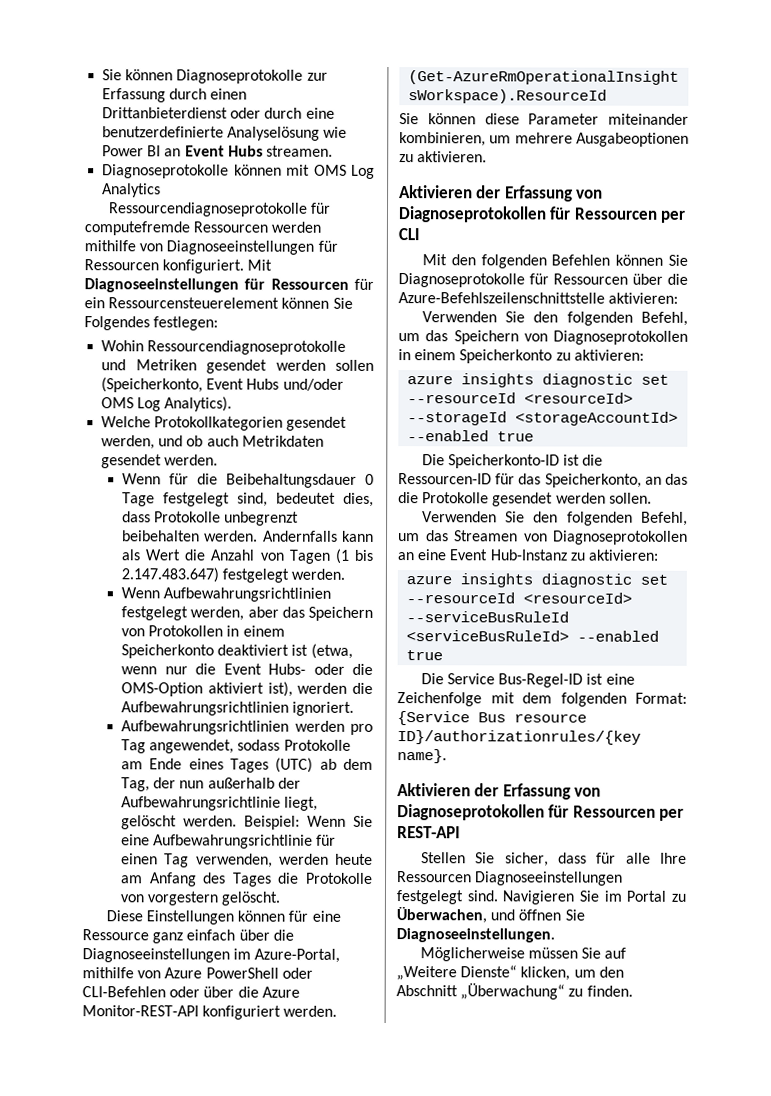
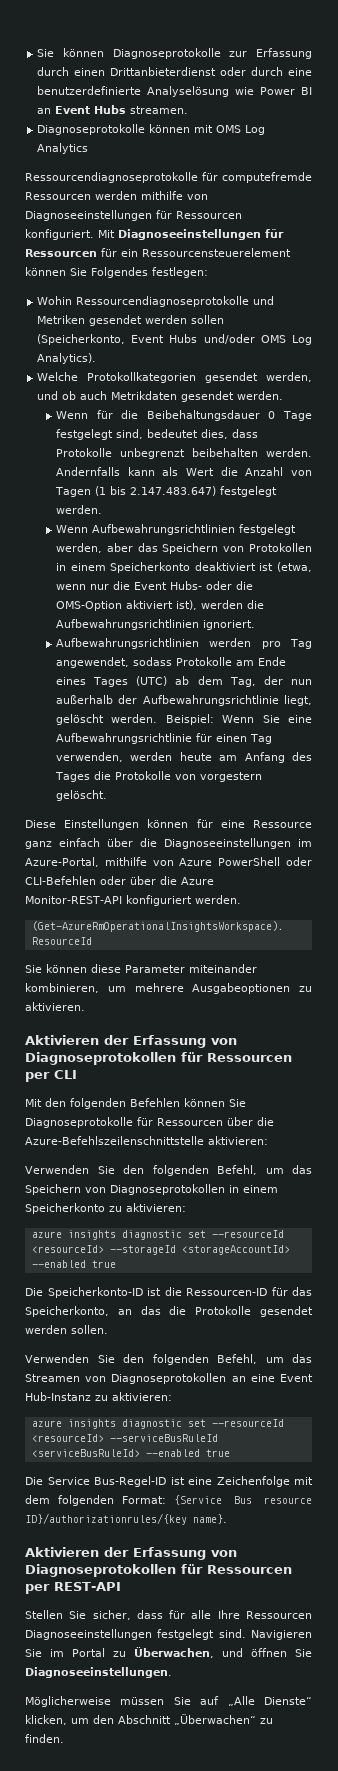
- Möglicherweise müssen Sie auf „Weitere Dienste“ klicken, um den Abschnitt „Überwachung“ zu finden.
+ Möglicherweise müssen Sie auf „Alle Dienste“ klicken, um den Abschnitt „Überwachen“ zu finden.

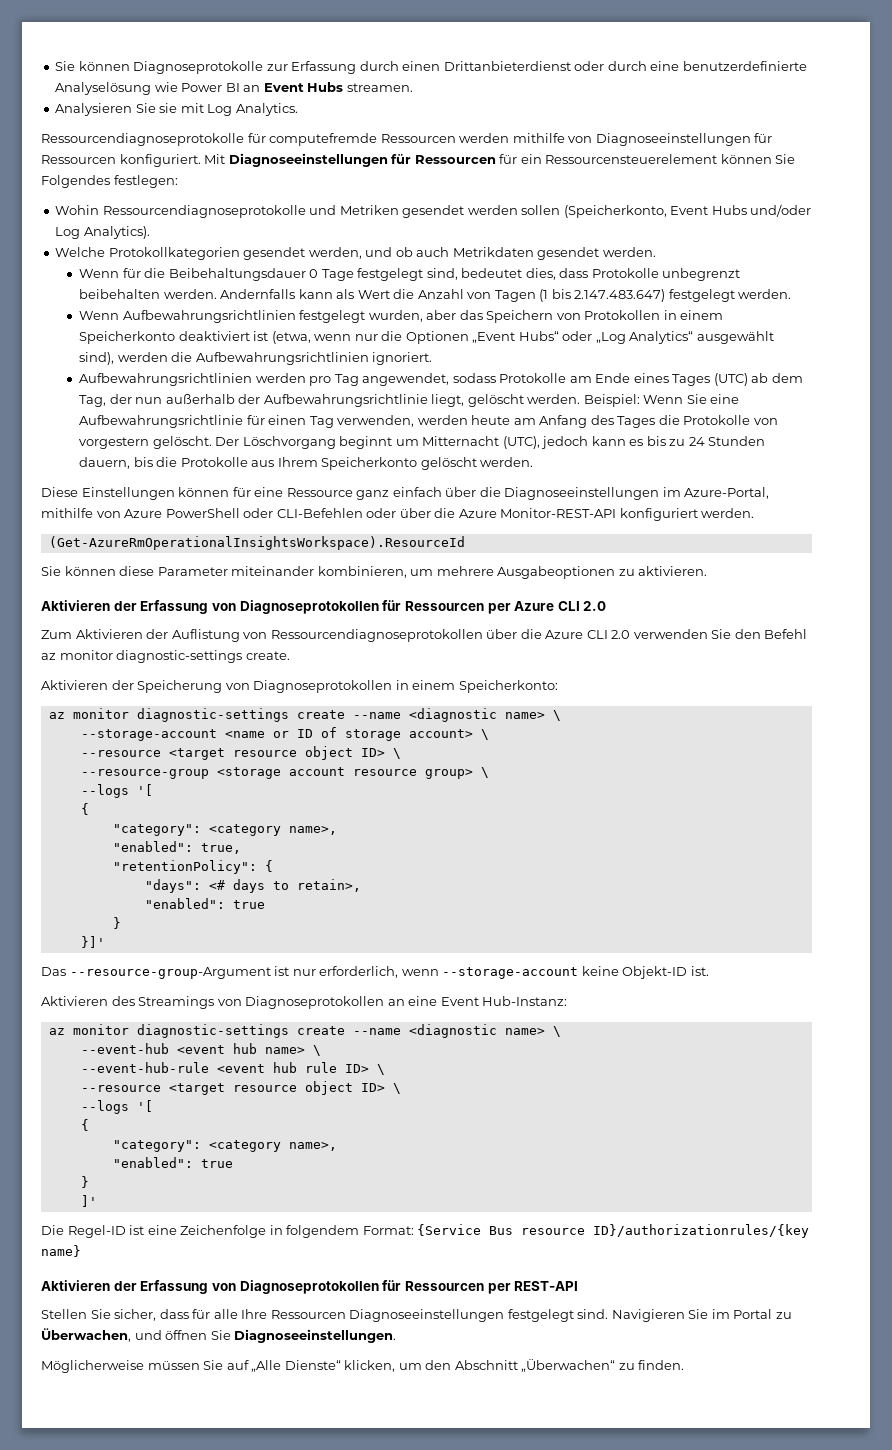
- Diagnoseprotokolle können mit OMS Log Analytics
+ Analysieren Sie sie mit Log Analytics.
- Wohin Ressourcendiagnoseprotokolle und Metriken gesendet werden sollen (Speicherkonto, Event Hubs und/oder OMS Log Analytics).
+ Wohin Ressourcendiagnoseprotokolle und Metriken gesendet werden sollen (Speicherkonto, Event Hubs und/oder Log Analytics).
- Wenn Aufbewahrungsrichtlinien festgelegt werden, aber das Speichern von Protokollen in einem Speicherkonto deaktiviert ist (etwa, wenn nur die Event Hubs- oder die OMS-Option aktiviert ist), werden die Aufbewahrungsrichtlinien ignoriert.
+ Wenn Aufbewahrungsrichtlinien festgelegt wurden, aber das Speichern von Protokollen in einem Speicherkonto deaktiviert ist (etwa, wenn nur die Optionen „Event Hubs“ oder „Log Analytics“ ausgewählt sind), werden die Aufbewahrungsrichtlinien ignoriert.
+ Der Löschvorgang beginnt um Mitternacht (UTC), jedoch kann es bis zu 24 Stunden dauern, bis die Protokolle aus Ihrem Speicherkonto gelöscht werden.
- Aktivieren der Erfassung von Diagnoseprotokollen für Ressourcen per CLI
- Mit den folgenden Befehlen können Sie Diagnoseprotokolle für Ressourcen über die Azure-Befehlszeilenschnittstelle aktivieren:
- Verwenden Sie den folgenden Befehl, um das Speichern von Diagnoseprotokollen in einem Speicherkonto zu aktivieren:
- azure insights diagnostic set --resourceId <resourceId> --storageId <storageAccountId> --enabled true
- Die Speicherkonto-ID ist die Ressourcen-ID für das Speicherkonto, an das die Protokolle gesendet werden sollen.
- Verwenden Sie den folgenden Befehl, um das Streamen von Diagnoseprotokollen an eine Event Hub-Instanz zu aktivieren:
- azure insights diagnostic set --resourceId <resourceId> --serviceBusRuleId <serviceBusRuleId> --enabled true
- Die Service Bus-Regel-ID ist eine Zeichenfolge mit dem folgenden Format: {Service Bus resource ID}/authorizationrules/{key name}.
+ Aktivieren der Erfassung von Diagnoseprotokollen für Ressourcen per Azure CLI 2.0
+ Zum Aktivieren der Auflistung von Ressourcendiagnoseprotokollen über die Azure CLI 2.0 verwenden Sie den Befehl az monitor diagnostic-settings create.
+ Aktivieren der Speicherung von Diagnoseprotokollen in einem Speicherkonto:
+ az monitor diagnostic-settings create --name <diagnostic name> \
+ --storage-account <name or ID of storage account> \
+ --resource <target resource object ID> \
+ --resource-group <storage account resource group> \
+ --logs '[
+ {
+ "category": <category name>,
+ "enabled": true,
+ "retentionPolicy": {
+ "days": <# days to retain>,
+ "enabled": true
+ }
+ }]'
+ Das --resource-group-Argument ist nur erforderlich, wenn --storage-account keine Objekt-ID ist.
+ Aktivieren des Streamings von Diagnoseprotokollen an eine Event Hub-Instanz:
+ az monitor diagnostic-settings create --name <diagnostic name> \
+ --event-hub <event hub name> \
+ --event-hub-rule <event hub rule ID> \
+ --resource <target resource object ID> \
+ --logs '[
+ {
+ "category": <category name>,
+ "enabled": true
+ }
+ ]'
+ Die Regel-ID ist eine Zeichenfolge in folgendem Format: {Service Bus resource ID}/authorizationrules/{key name}

